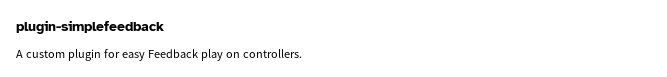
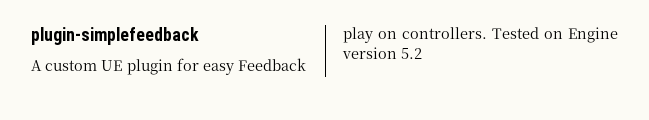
- A custom plugin for easy Feedback play on controllers.
+ A custom UE plugin for easy Feedback play on controllers.
+ Tested on Engine version 5.2

